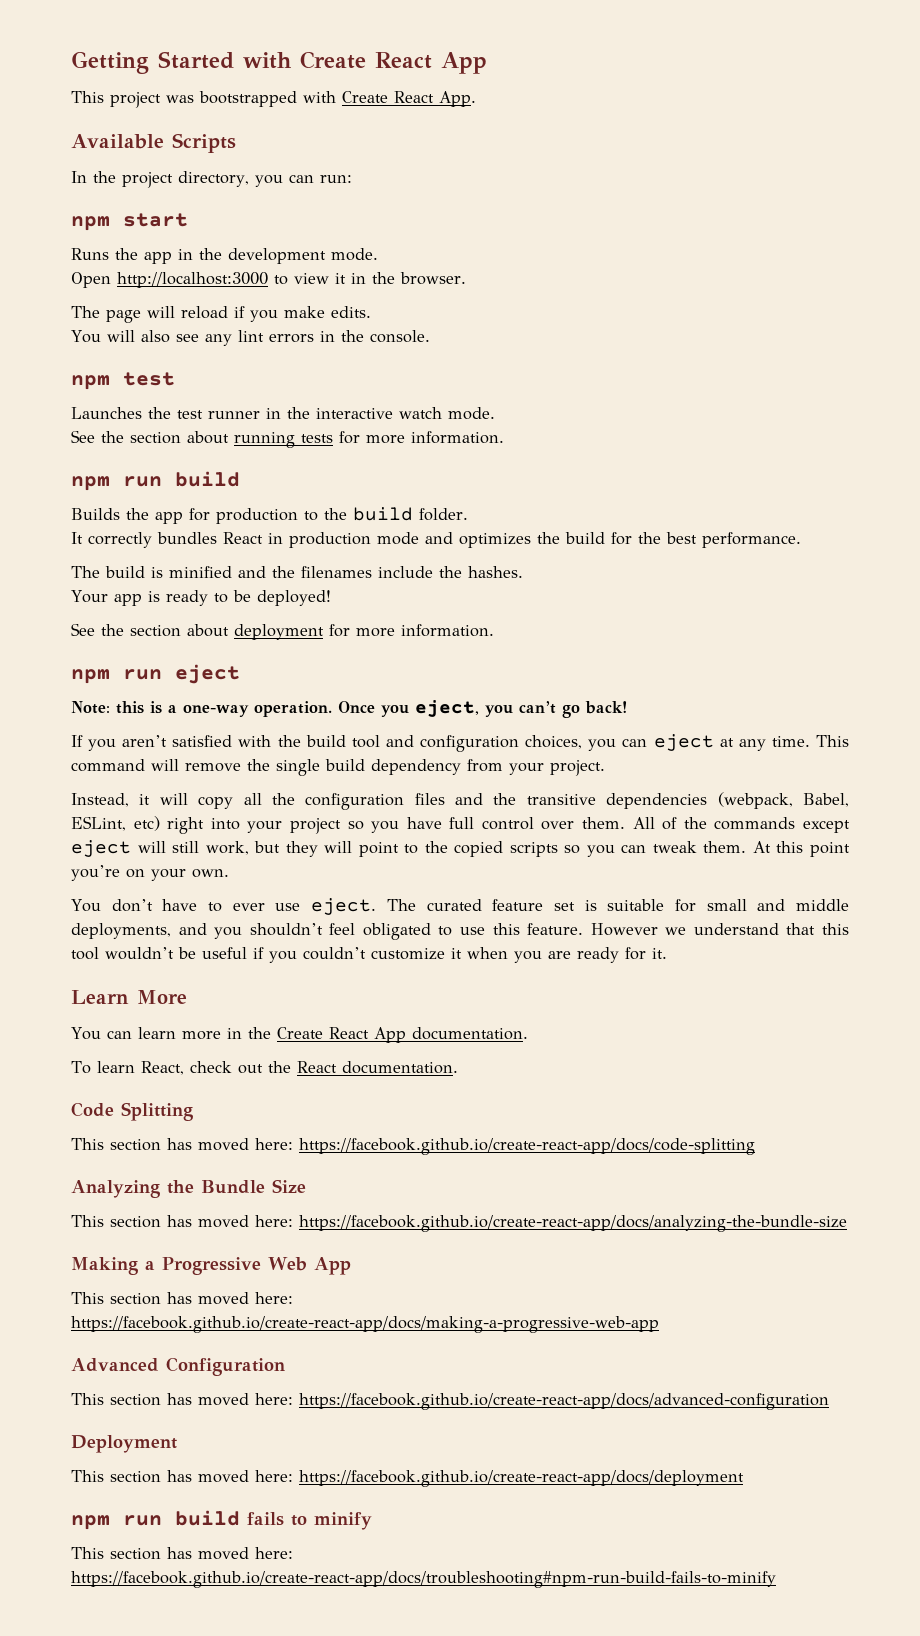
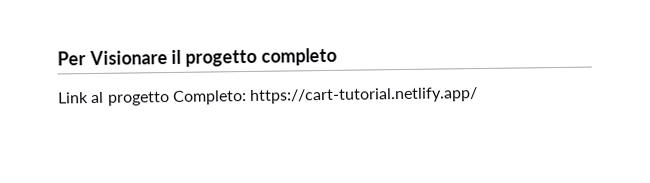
- Getting Started with Create React App
- This project was bootstrapped with Create React App.
- Available Scripts
- In the project directory, you can run:
- npm start
- Runs the app in the development mode.
- Open http://localhost:3000 to view it in the browser.
- The page will reload if you make edits.
- You will also see any lint errors in the console.
- npm test
- Launches the test runner in the interactive watch mode.
- See the section about running tests for more information.
- npm run build
- Builds the app for production to the build folder.
- It correctly bundles React in production mode and optimizes the build for the best performance.
- The build is minified and the filenames include the hashes.
- Your app is ready to be deployed!
- See the section about deployment for more information.
- npm run eject
- Note: this is a one-way operation. Once you eject, you can’t go back!
- If you aren’t satisfied with the build tool and configuration choices, you can eject at any time. This command will remove the single build dependency from your project.
- Instead, it will copy all the configuration files and the transitive dependencies (webpack, Babel, ESLint, etc) right into your project so you have full control over them. All of the commands except eject will still work, but they will point to the copied scripts so you can tweak them. At this point you’re on your own.
- You don’t have to ever use eject. The curated feature set is suitable for small and middle deployments, and you shouldn’t feel obligated to use this feature. However we understand that this tool wouldn’t be useful if you couldn’t customize it when you are ready for it.
- Learn More
- You can learn more in the Create React App documentation.
- To learn React, check out the React documentation.
- Code Splitting
- This section has moved here: https://facebook.github.io/create-react-app/docs/code-splitting
- Analyzing the Bundle Size
- This section has moved here: https://facebook.github.io/create-react-app/docs/analyzing-the-bundle-size
- Making a Progressive Web App
- This section has moved here: https://facebook.github.io/create-react-app/docs/making-a-progressive-web-app
- Advanced Configuration
- This section has moved here: https://facebook.github.io/create-react-app/docs/advanced-configuration
- Deployment
- This section has moved here: https://facebook.github.io/create-react-app/docs/deployment
- npm run build fails to minify
- This section has moved here: https://facebook.github.io/create-react-app/docs/troubleshooting#npm-run-build-fails-to-minify
+ Per Visionare il progetto completo
+ Link al progetto Completo: https://cart-tutorial.netlify.app/

